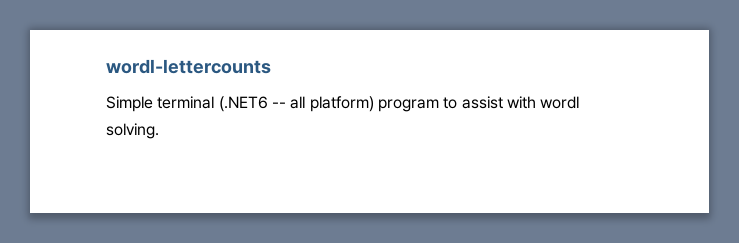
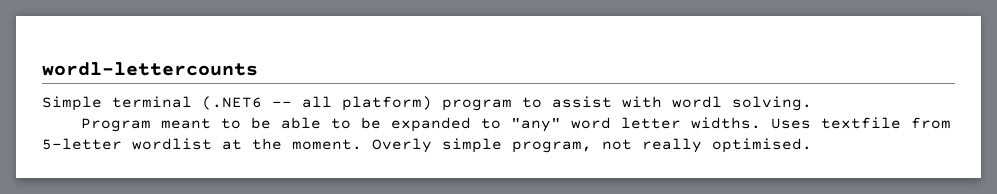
+ Program meant to be able to be expanded to "any" word letter widths. Uses textfile from 5-letter wordlist at the moment. Overly simple program, not really optimised.

